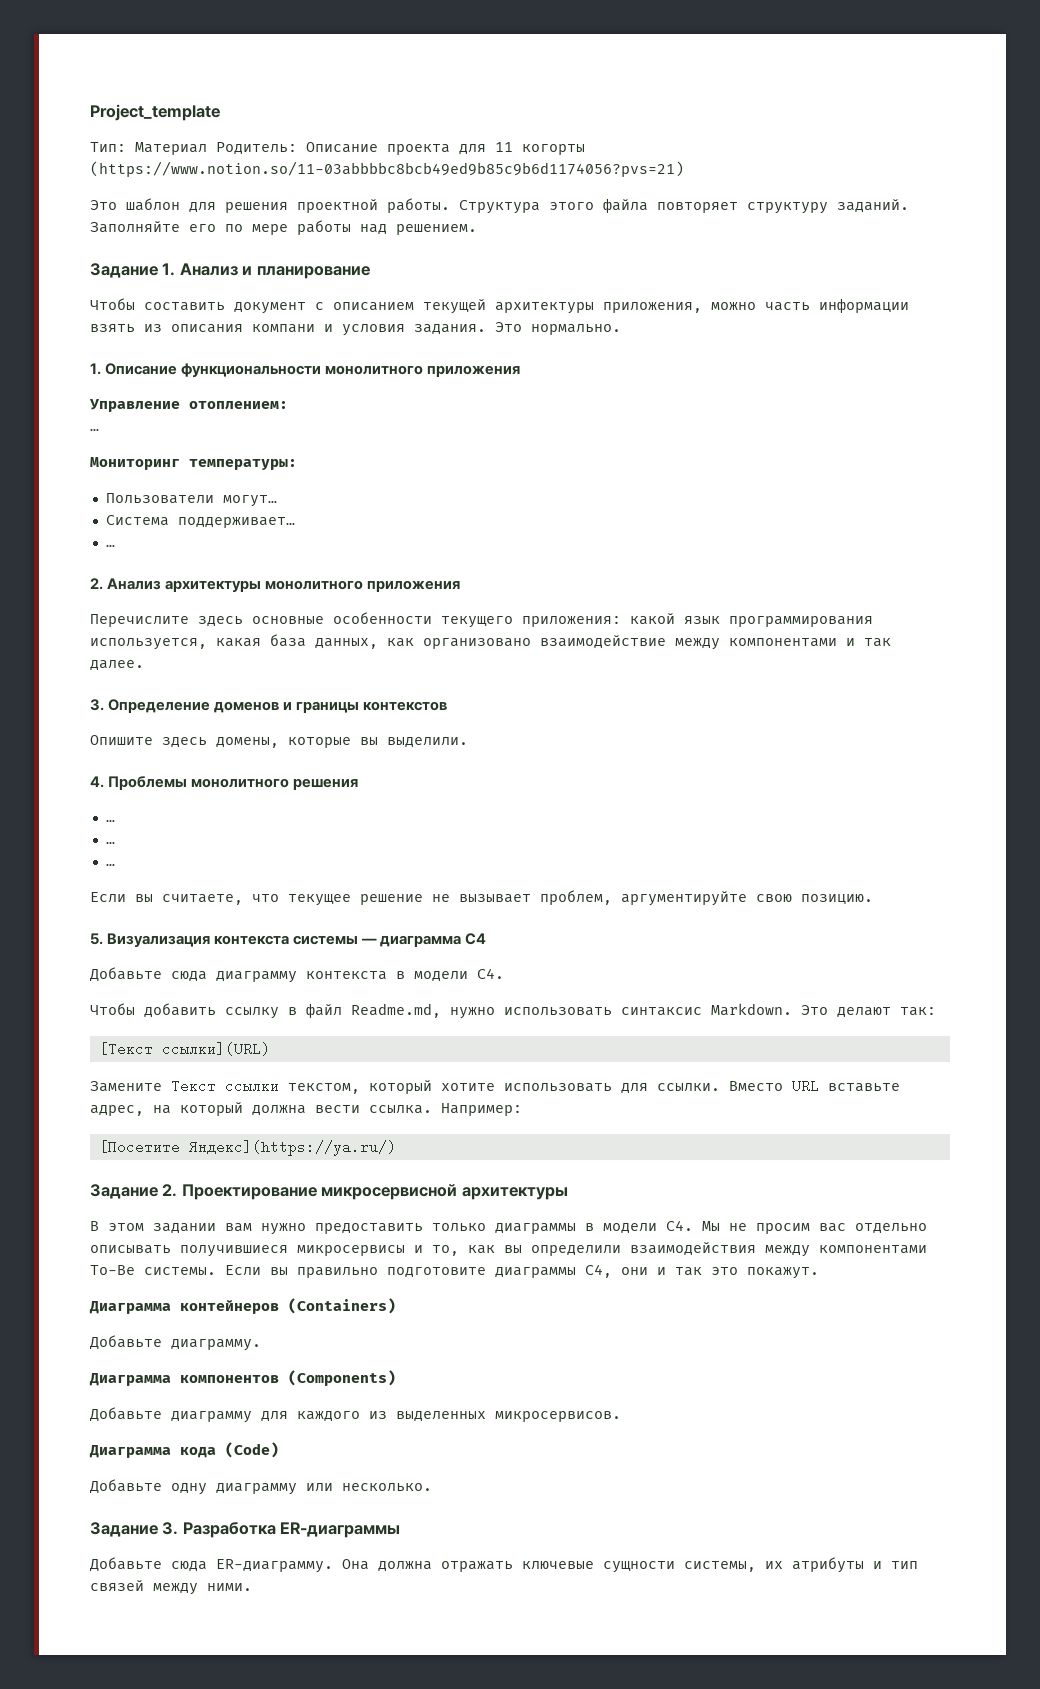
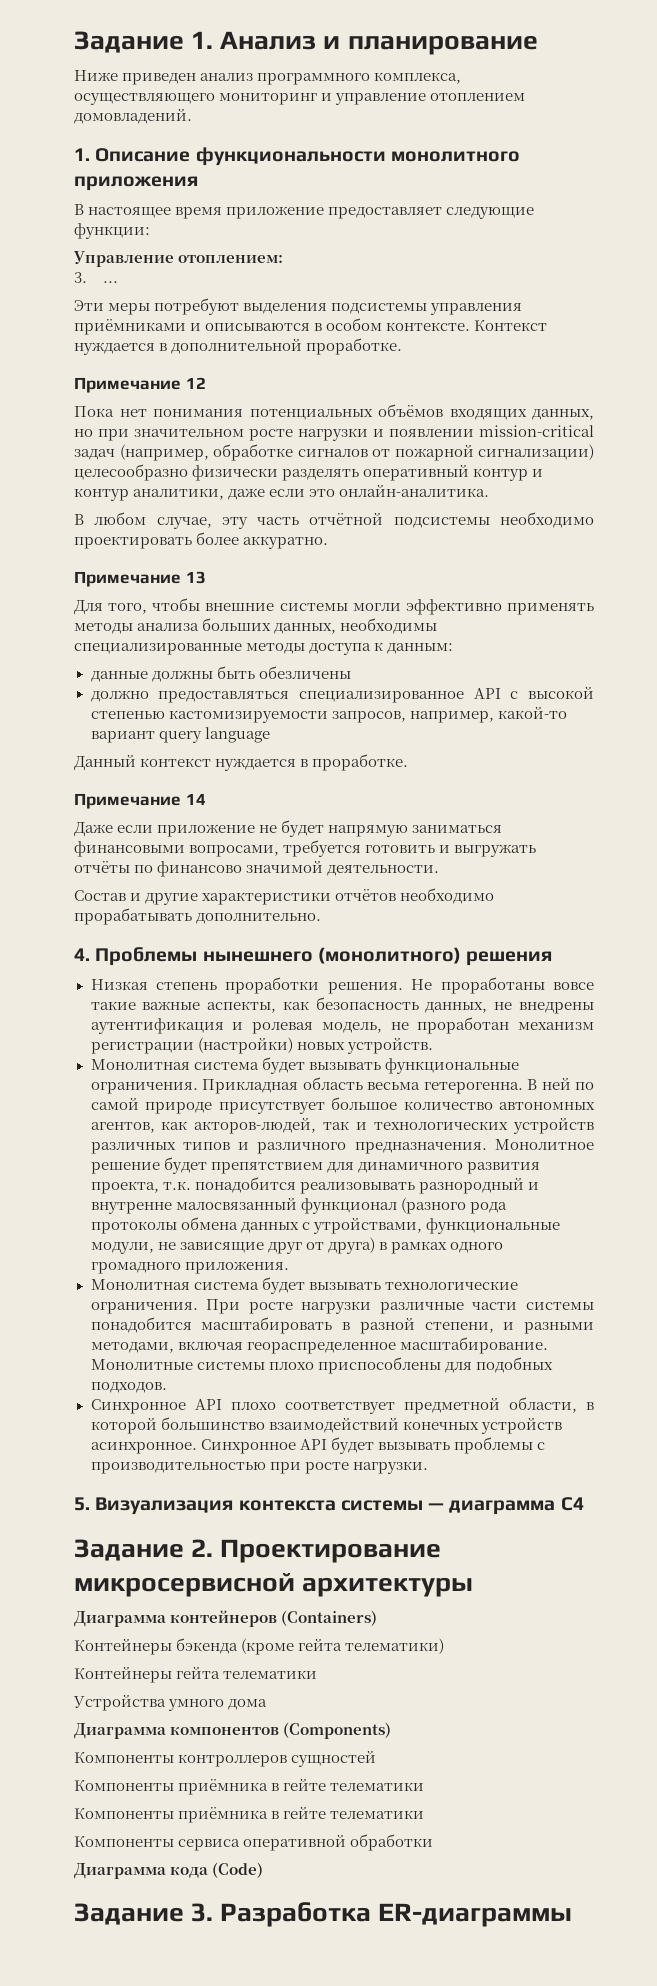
- Project_template
- Тип: Материал Родитель: Описание проекта для 11 когорты (https://www.notion.so/11-03abbbbc8bcb49ed9b85c9b6d1174056?pvs=21)
- Это шаблон для решения проектной работы. Структура этого файла повторяет структуру заданий. Заполняйте его по мере работы над решением.
- Чтобы составить документ с описанием текущей архитектуры приложения, можно часть информации взять из описания компани и условия задания. Это нормально.
+ Ниже приведен анализ программного комплекса, осуществляющего мониторинг и управление отоплением домовладений.
+ В настоящее время приложение предоставляет следующие функции:
  Управление отоплением:
- …
- Мониторинг температуры:
- Пользователи могут…
- Система поддерживает…
- …
- 2. Анализ архитектуры монолитного приложения
- Перечислите здесь основные особенности текущего приложения: какой язык программирования используется, какая база данных, как организовано взаимодействие между компонентами и так далее.
- 3. Определение доменов и границы контекстов
- Опишите здесь домены, которые вы выделили.
+ 3. ...
+ Эти меры потребуют выделения подсистемы управления приёмниками и описываются в особом контексте. Контекст нуждается в дополнительной проработке.
+ Примечание 12
+ Пока нет понимания потенциальных объёмов входящих данных, но при значительном росте нагрузки и появлении mission-critical задач (например, обработке сигналов от пожарной сигнализации) целесообразно физически разделять оперативный контур и контур аналитики, даже если это онлайн-аналитика.
+ В любом случае, эту часть отчётной подсистемы необходимо проектировать более аккуратно.
+ Примечание 13
+ Для того, чтобы внешние системы могли эффективно применять методы анализа больших данных, необходимы специализированные методы доступа к данным:
+ данные должны быть обезличены
+ должно предоставляться специализированное API c высокой степенью кастомизируемости запросов, например, какой-то вариант query language
+ Данный контекст нуждается в проработке.
+ Примечание 14
+ Даже если приложение не будет напрямую заниматься финансовыми вопросами, требуется готовить и выгружать отчёты по финансово значимой деятельности.
+ Состав и другие характеристики отчётов необходимо прорабатывать дополнительно.
- 4. Проблемы монолитного решения
- …
- …
- …
- Если вы считаете, что текущее решение не вызывает проблем, аргументируйте свою позицию.
+ 4. Проблемы нынешнего (монолитного) решения
+ Низкая степень проработки решения. Не проработаны вовсе такие важные аспекты, как безопасность данных, не внедрены аутентификация и ролевая модель, не проработан механизм регистрации (настройки) новых устройств.
+ Монолитная система будет вызывать функциональные ограничения. Прикладная область весьма гетерогенна. В ней по самой природе присутствует большое количество автономных агентов, как акторов-людей, так и технологических устройств различных типов и различного предназначения. Монолитное решение будет препятствием для динамичного развития проекта, т.к. понадобится реализовывать разнородный и внутренне малосвязанный функционал (разного рода протоколы обмена данных с утройствами, функциональные модули, не зависящие друг от друга) в рамках одного громадного приложения.
+ Монолитная система будет вызывать технологические ограничения. При росте нагрузки различные части системы понадобится масштабировать в разной степени, и разными методами, включая геораспределенное масштабирование. Монолитные системы плохо приспособлены для подобных подходов.
+ Синхронное API плохо соответствует предметной области, в которой большинство взаимодействий конечных устройств асинхронное. Синхронное API будет вызывать проблемы с производительностью при росте нагрузки.
- Добавьте сюда диаграмму контекста в модели C4.
- Чтобы добавить ссылку в файл Readme.md, нужно использовать синтаксис Markdown. Это делают так:
- [Текст ссылки](URL)
- Замените Текст ссылки текстом, который хотите использовать для ссылки. Вместо URL вставьте адрес, на который должна вести ссылка. Например:
- [Посетите Яндекс](https://ya.ru/)
- В этом задании вам нужно предоставить только диаграммы в модели C4. Мы не просим вас отдельно описывать получившиеся микросервисы и то, как вы определили взаимодействия между компонентами To-Be системы. Если вы правильно подготовите диаграммы C4, они и так это покажут.
  Диаграмма контейнеров (Containers)
- Добавьте диаграмму.
+ Контейнеры бэкенда (кроме гейта телематики)
+ Контейнеры гейта телематики
+ Устройства умного дома
  Диаграмма компонентов (Components)
- Добавьте диаграмму для каждого из выделенных микросервисов.
+ Компоненты контроллеров сущностей
+ Компоненты приёмника в гейте телематики
+ Компоненты приёмника в гейте телематики
+ Компоненты сервиса оперативной обработки
  Диаграмма кода (Code)
- Добавьте одну диаграмму или несколько.
  Задание 3. Разработка ER-диаграммы
- Добавьте сюда ER-диаграмму. Она должна отражать ключевые сущности системы, их атрибуты и тип связей между ними.

